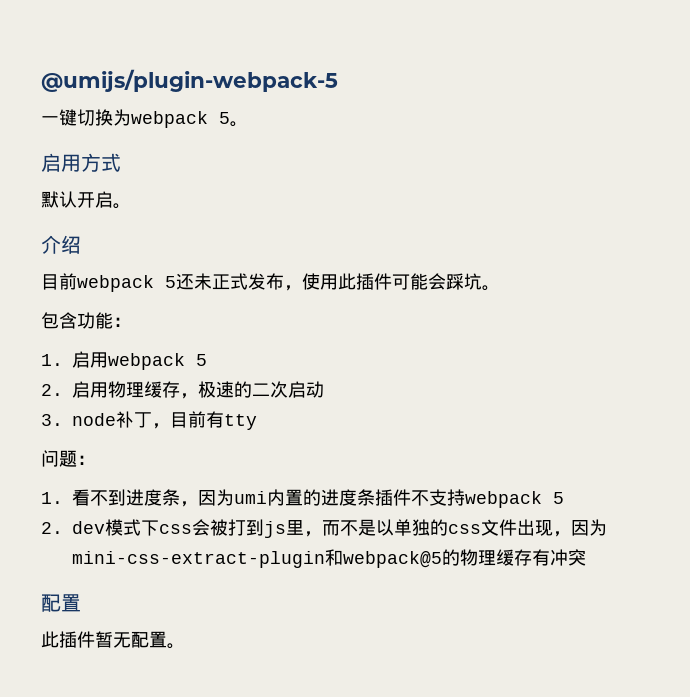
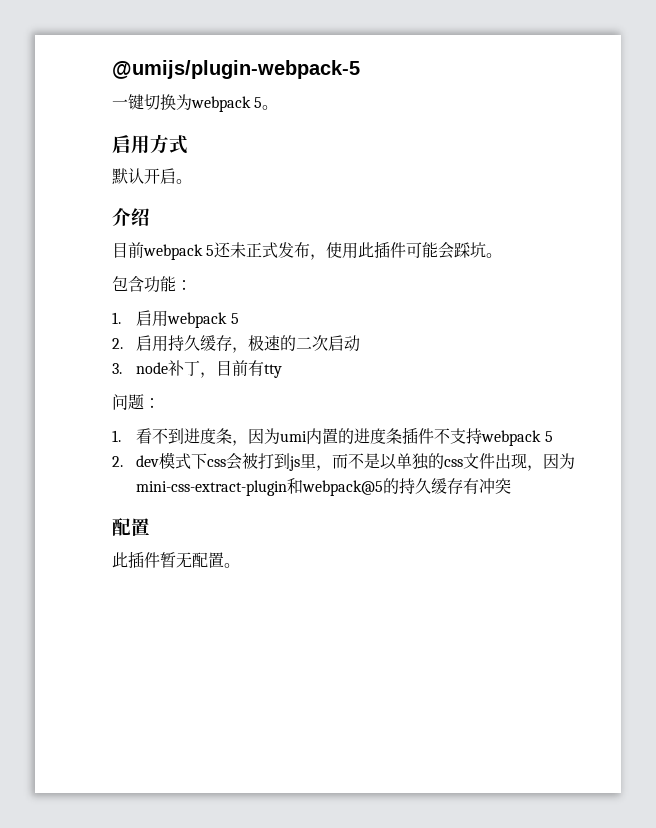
- 2.启用物理缓存，极速的二次启动
+ 2.启用持久缓存，极速的二次启动
- 2. dev模式下css会被打到js里，而不是以单独的css文件出现，因为mini-css-extract-plugin和webpack@5的物理缓存有冲突
+ 2. dev模式下css会被打到js里，而不是以单独的css文件出现，因为mini-css-extract-plugin和webpack@5的持久缓存有冲突

